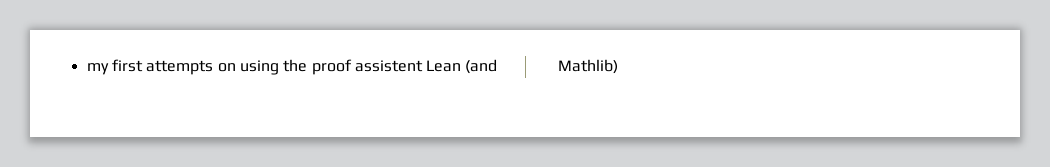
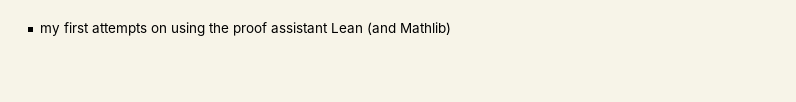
- my first attempts on using the proof assistent Lean (and Mathlib)
+ my first attempts on using the proof assistant Lean (and Mathlib)

